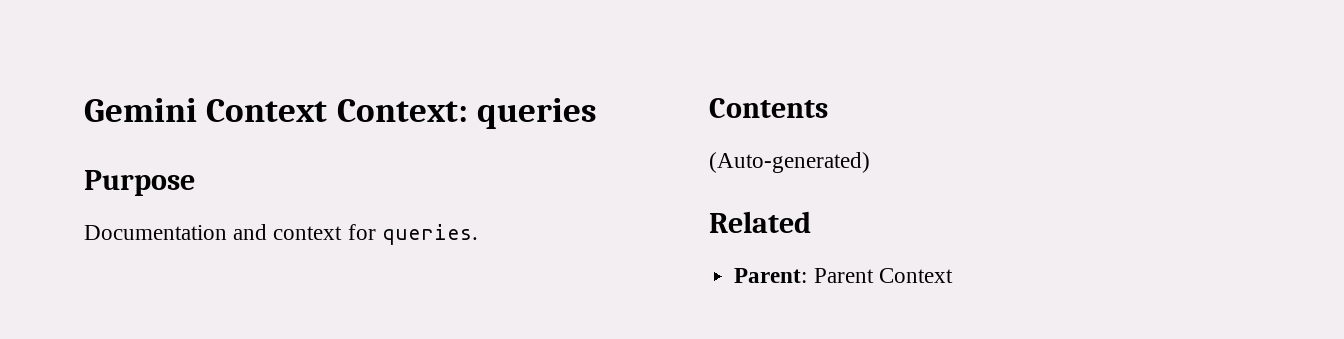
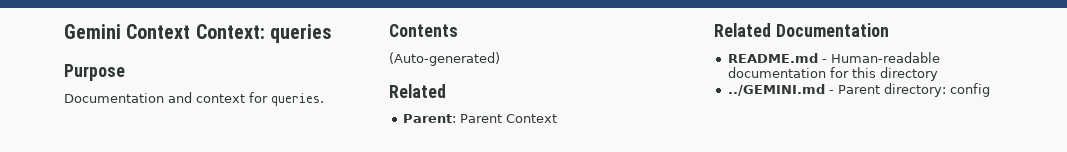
+ Related Documentation
+ README.md - Human-readable documentation for this directory
+ ../GEMINI.md - Parent directory: config

